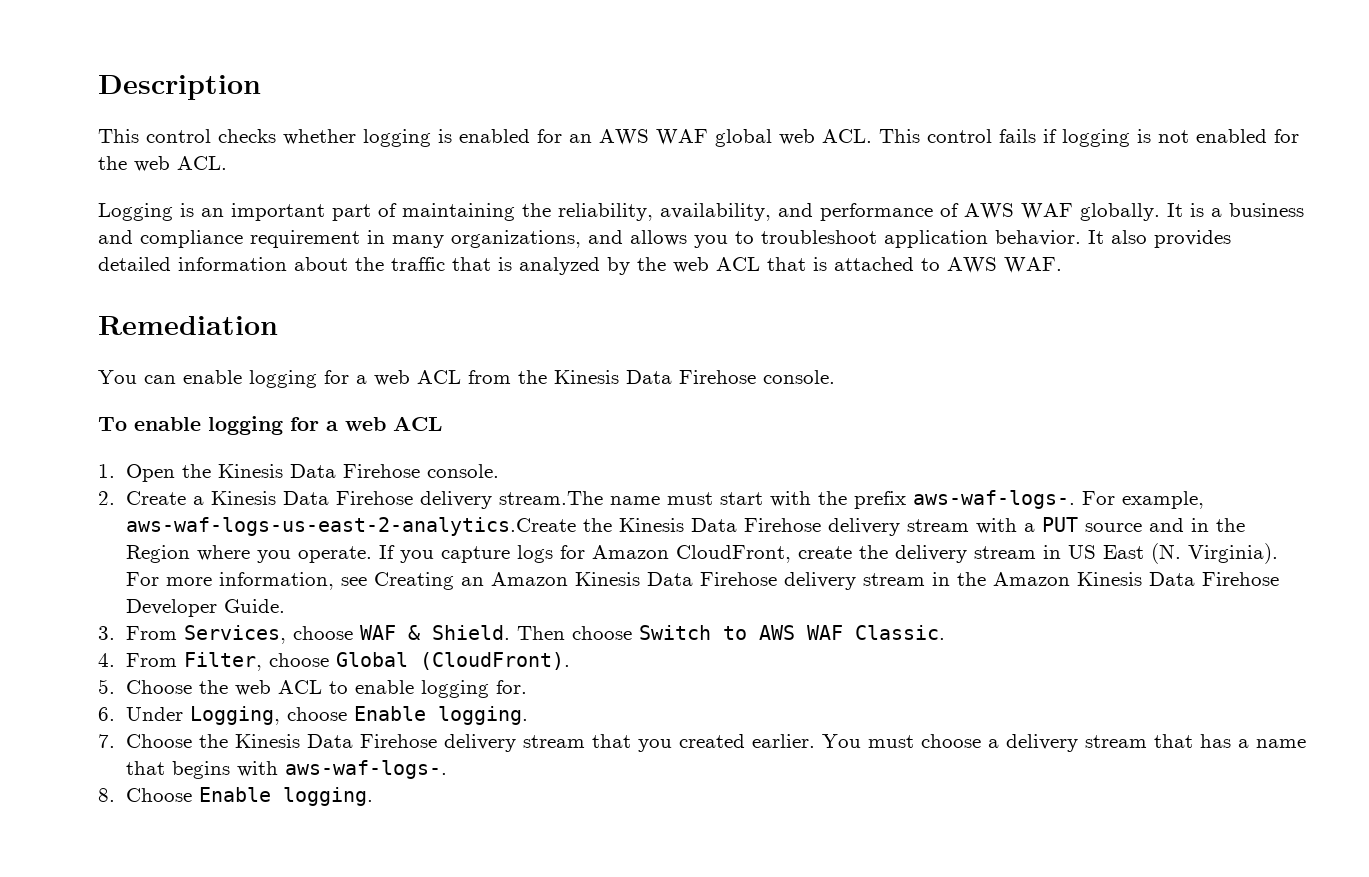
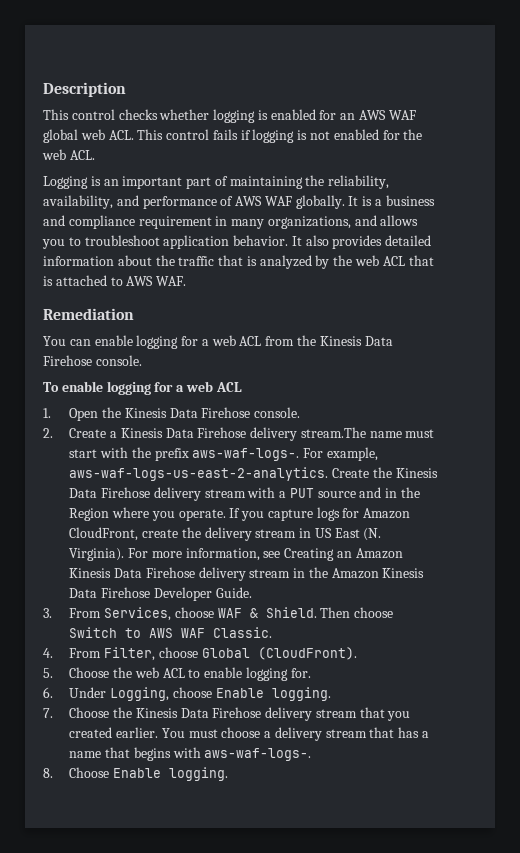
- For example, aws-waf-logs-us-east-2-analytics.Create the Kinesis Data Firehose delivery stream with a PUT source and in the Region where you operate.
+ For example, aws-waf-logs-us-east-2-analytics. Create the Kinesis Data Firehose delivery stream with a PUT source and in the Region where you operate.

